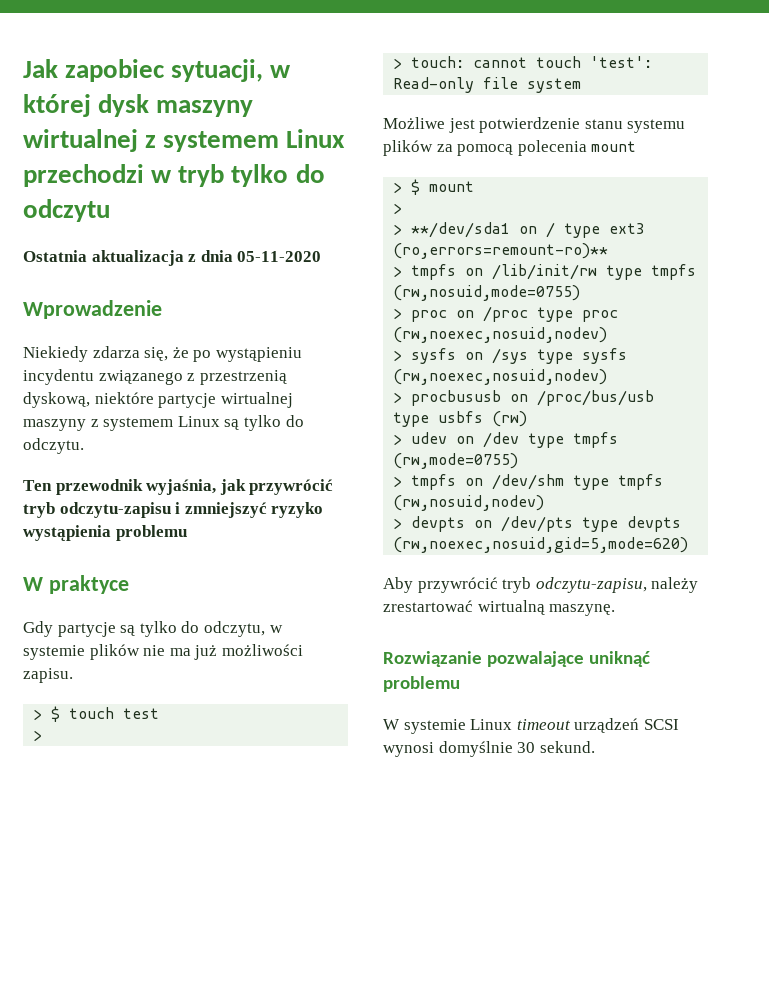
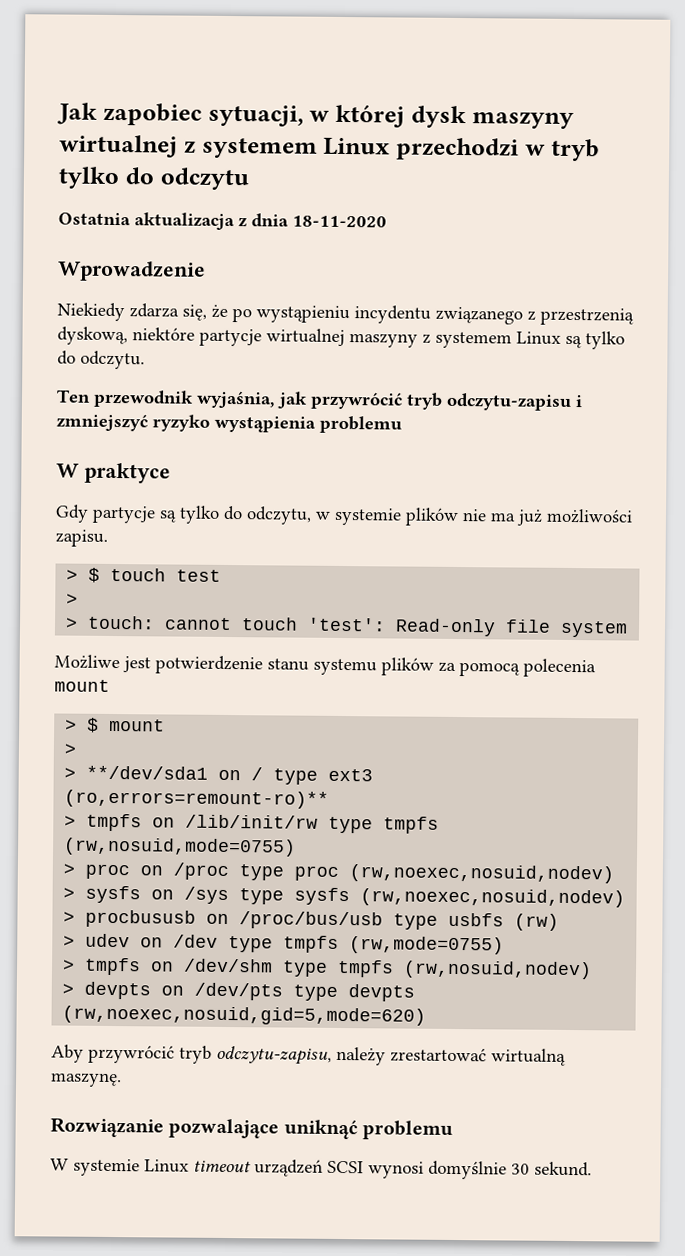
- Ostatnia aktualizacja z dnia 05-11-2020
+ Ostatnia aktualizacja z dnia 18-11-2020

